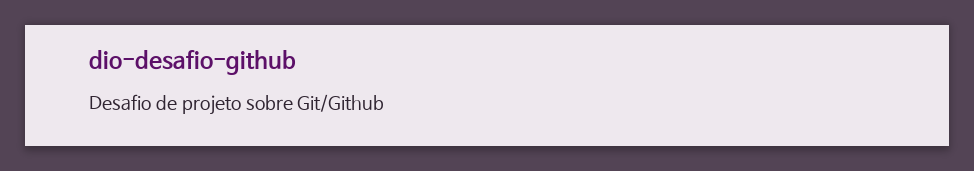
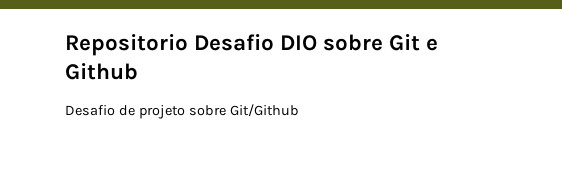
- dio-desafio-github
+ Repositorio Desafio DIO sobre Git e Github

